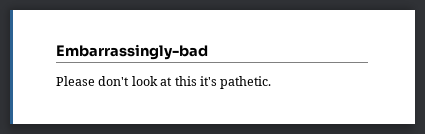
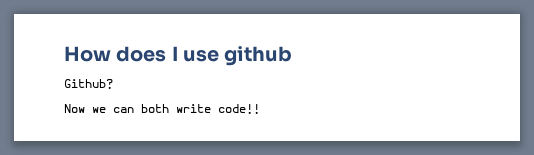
- Embarrassingly-bad
- Please don't look at this it's pathetic.
+ How does I use github
+ Github?
+ Now we can both write code!!

